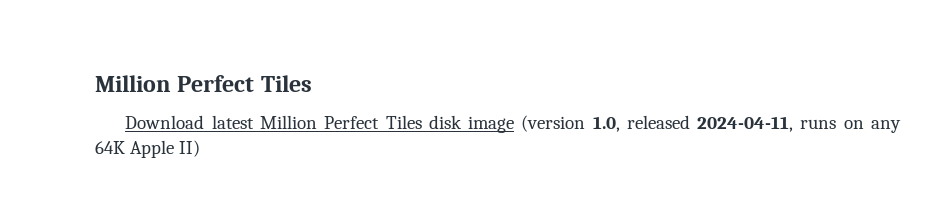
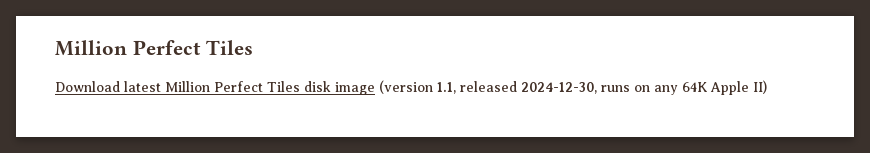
- Download latest Million Perfect Tiles disk image (version 1.0, released 2024-04-11, runs on any 64K Apple II)
+ Download latest Million Perfect Tiles disk image (version 1.1, released 2024-12-30, runs on any 64K Apple II)

